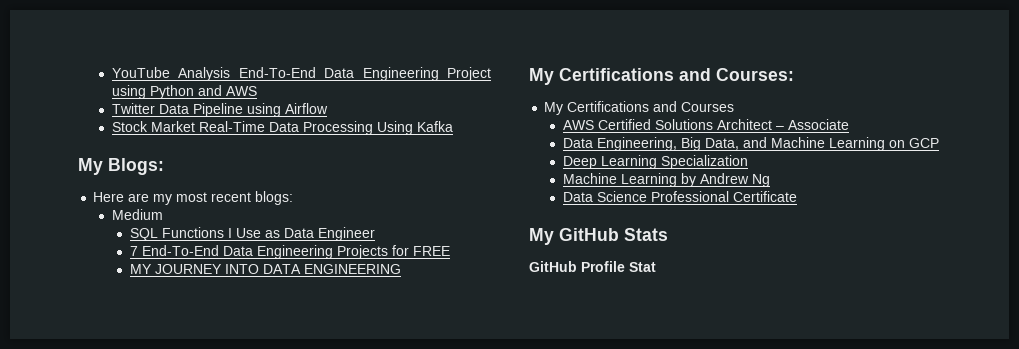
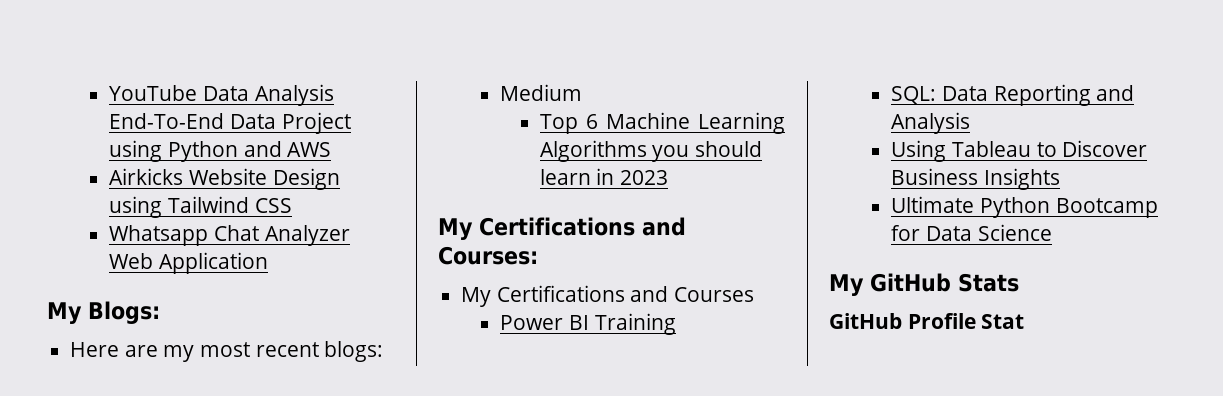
- YouTube Analysis End-To-End Data Engineering Project using Python and AWS
+ YouTube Data Analysis End-To-End Data Project using Python and AWS
- Twitter Data Pipeline using Airflow
- Stock Market Real-Time Data Processing Using Kafka
+ Airkicks Website Design using Tailwind CSS
+ Whatsapp Chat Analyzer Web Application
- SQL Functions I Use as Data Engineer
- 7 End-To-End Data Engineering Projects for FREE
- MY JOURNEY INTO DATA ENGINEERING
+ Top 6 Machine Learning Algorithms you should learn in 2023
- AWS Certified Solutions Architect – Associate
- Data Engineering, Big Data, and Machine Learning on GCP
- Deep Learning Specialization
- Machine Learning by Andrew Ng
- Data Science Professional Certificate
+ Power BI Training
+ SQL: Data Reporting and Analysis
+ Using Tableau to Discover Business Insights
+ Ultimate Python Bootcamp for Data Science

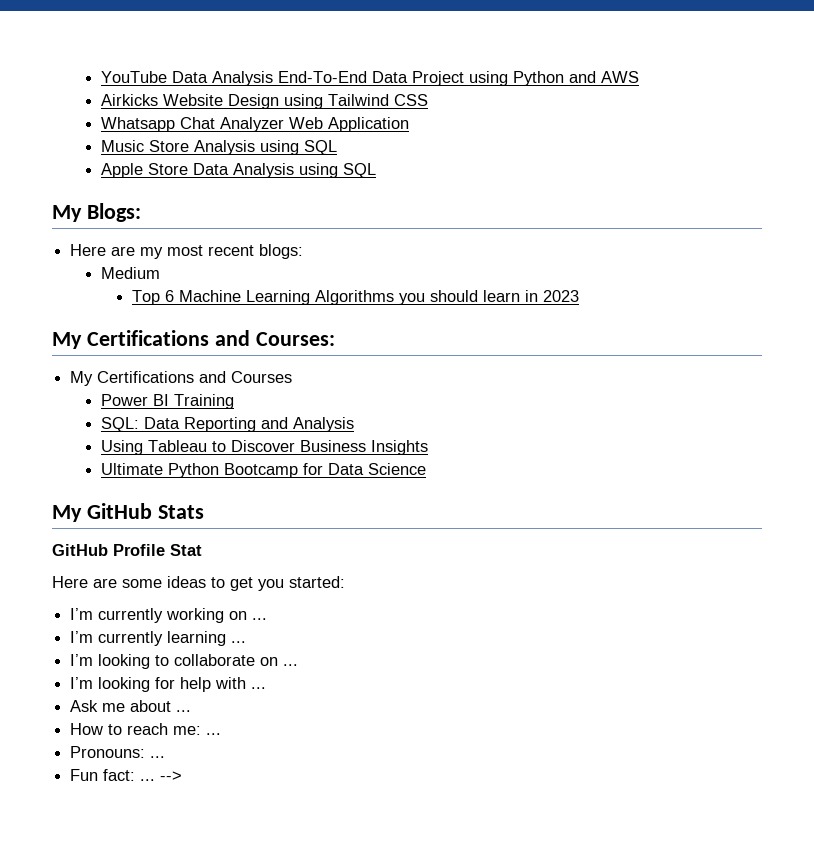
+ Music Store Analysis using SQL
+ Apple Store Data Analysis using SQL
+ Here are some ideas to get you started:
+ I’m currently working on ...
+ I’m currently learning ...
+ I’m looking to collaborate on ...
+ I’m looking for help with ...
+ Ask me about ...
+ How to reach me: ...
+ Pronouns: ...
+ Fun fact: ... -->

